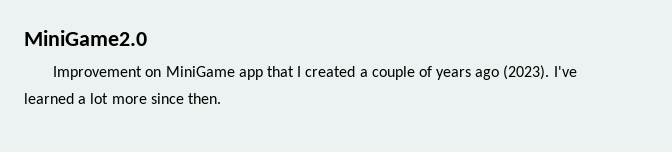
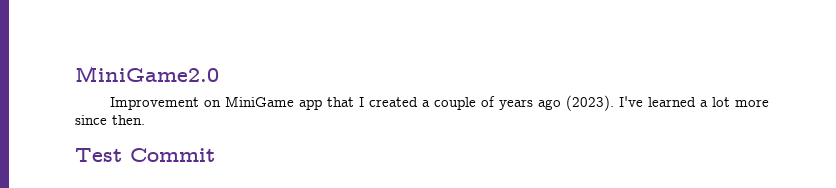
+ Test Commit

